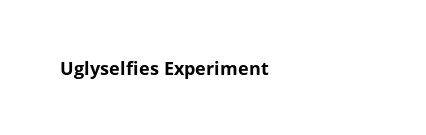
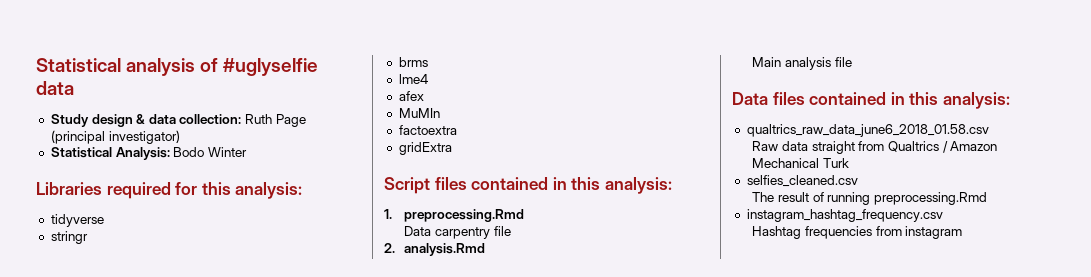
- Uglyselfies Experiment
+ Statistical analysis of #uglyselfie data
+ Study design & data collection: Ruth Page (principal investigator)
+ Statistical Analysis: Bodo Winter
+ Libraries required for this analysis:
+ tidyverse
+ stringr
+ brms
+ lme4
+ afex
+ MuMIn
+ factoextra
+ gridExtra
+ Script files contained in this analysis:
+ 1. preprocessing.Rmd
+ Data carpentry file
+ 2. analysis.Rmd
+ Main analysis file
+ Data files contained in this analysis:
+ qualtrics_raw_data_june6_2018_01.58.csv
+ Raw data straight from Qualtrics / Amazon Mechanical Turk
+ selfies_cleaned.csv
+ The result of running preprocessing.Rmd
+ instagram_hashtag_frequency.csv
+ Hashtag frequencies from instagram

